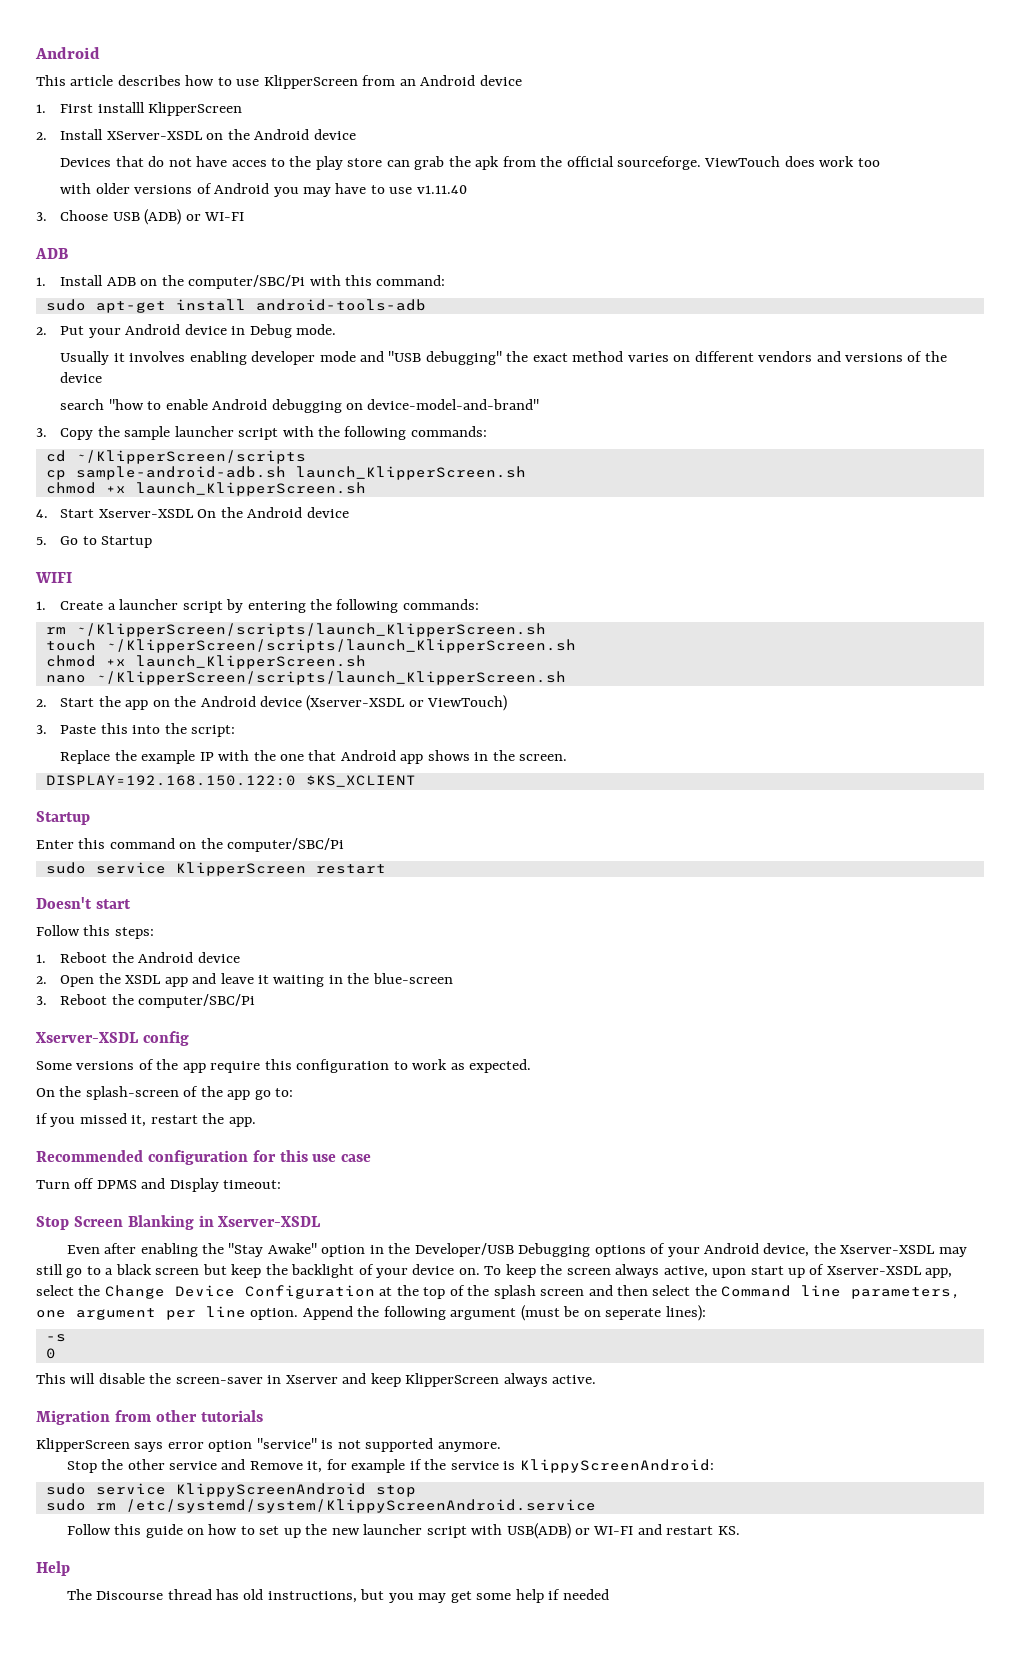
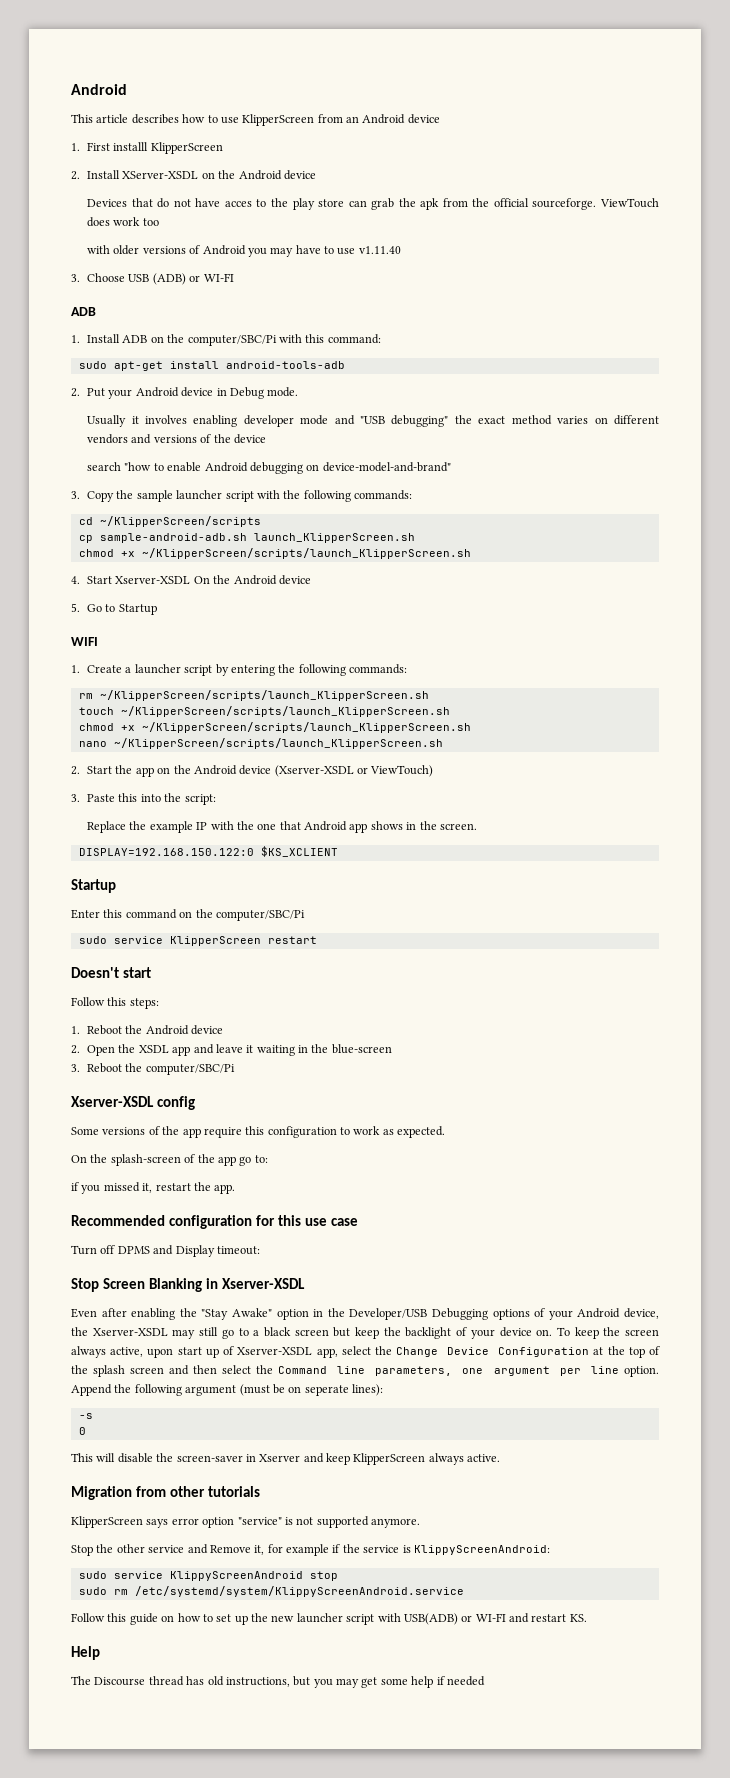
  cp sample-android-adb.sh launch_KlipperScreen.sh
- chmod +x launch_KlipperScreen.sh
+ chmod +x ~/KlipperScreen/scripts/launch_KlipperScreen.sh
  touch ~/KlipperScreen/scripts/launch_KlipperScreen.sh
- chmod +x launch_KlipperScreen.sh
+ chmod +x ~/KlipperScreen/scripts/launch_KlipperScreen.sh

